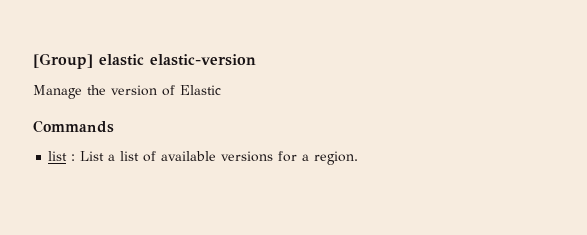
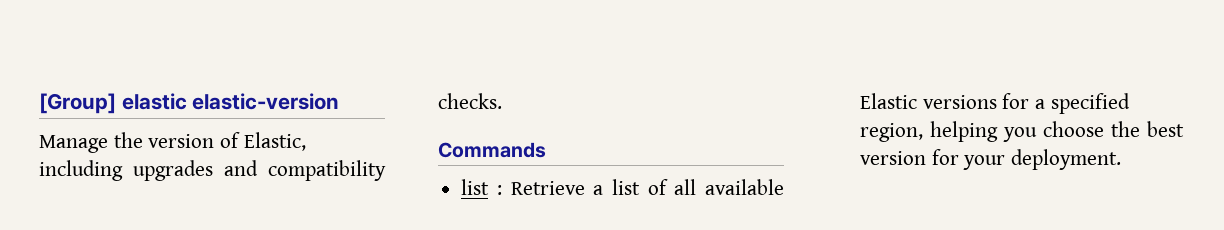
- Manage the version of Elastic
+ Manage the version of Elastic, including upgrades and compatibility checks.
- list : List a list of available versions for a region.
+ list : Retrieve a list of all available Elastic versions for a specified region, helping you choose the best version for your deployment.

